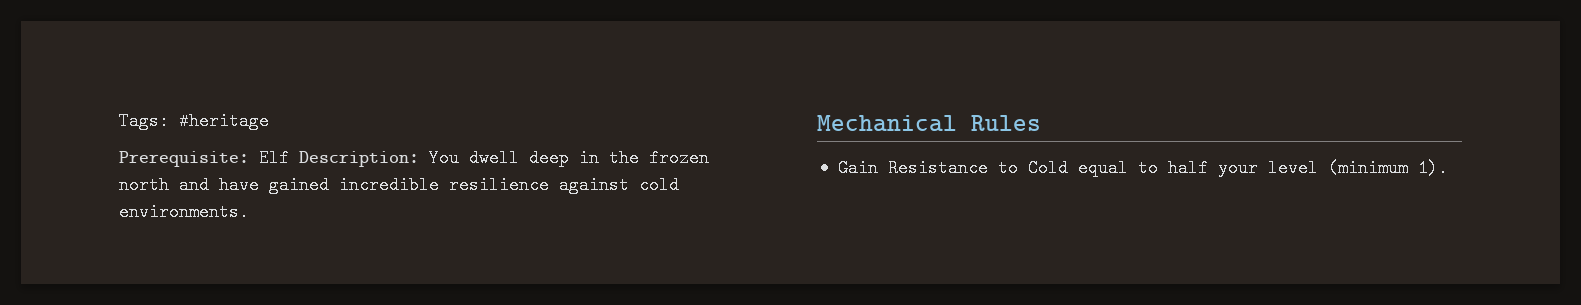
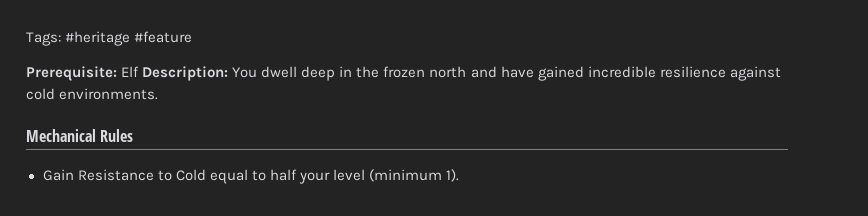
- Tags: #heritage
+ Tags: #heritage #feature

